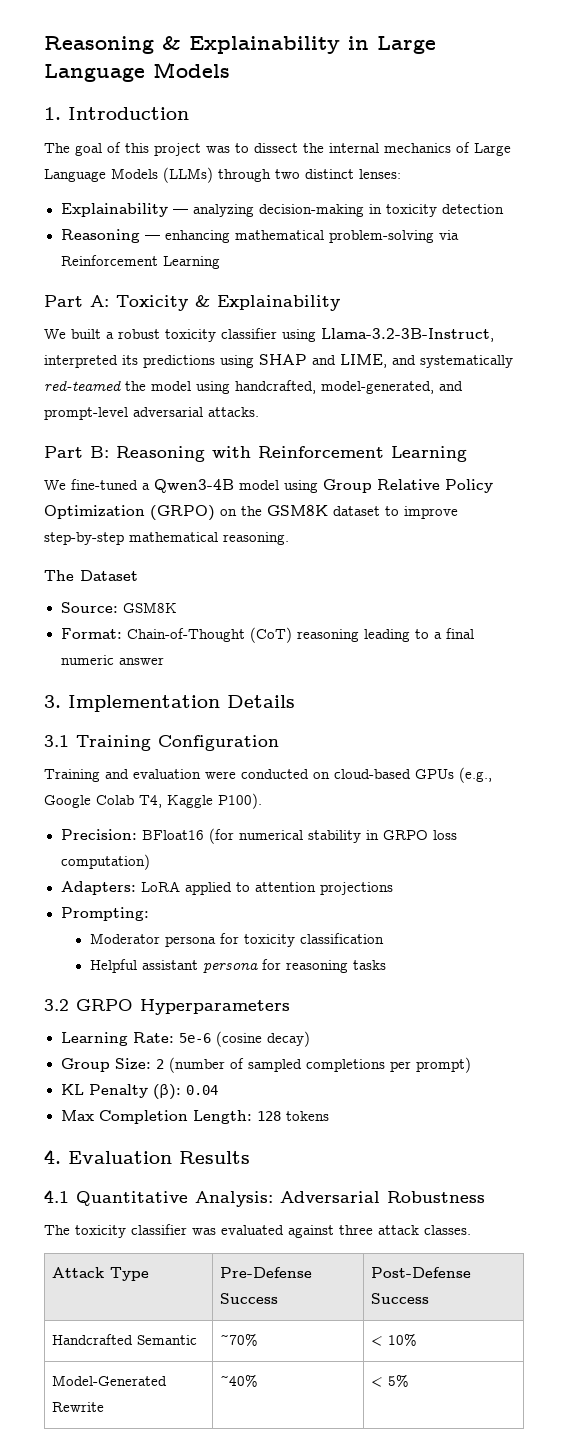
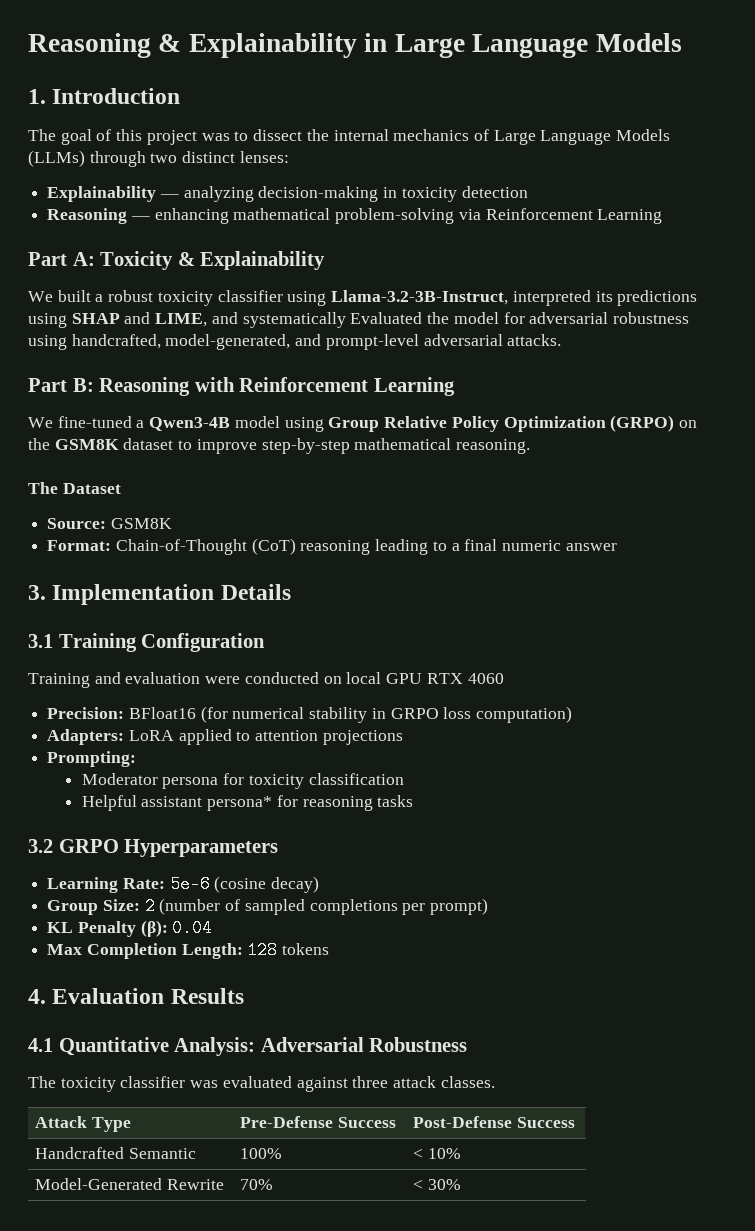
- We built a robust toxicity classifier using Llama-3.2-3B-Instruct, interpreted its predictions using SHAP and LIME, and systematically red-teamed the model using handcrafted, model-generated, and prompt-level adversarial attacks.
+ We built a robust toxicity classifier using Llama-3.2-3B-Instruct, interpreted its predictions using SHAP and LIME, and systematically Evaluated the model for adversarial robustness using handcrafted, model-generated, and prompt-level adversarial attacks.
- Training and evaluation were conducted on cloud-based GPUs (e.g., Google Colab T4, Kaggle P100).
+ Training and evaluation were conducted on local GPU RTX 4060
- Helpful assistant persona for reasoning tasks
+ Helpful assistant persona* for reasoning tasks
- Handcrafted Semantic | ~70% | < 10%
+ Handcrafted Semantic | 100% | < 10%
- Model-Generated Rewrite | ~40% | < 5%
+ Model-Generated Rewrite | 70% | < 30%

